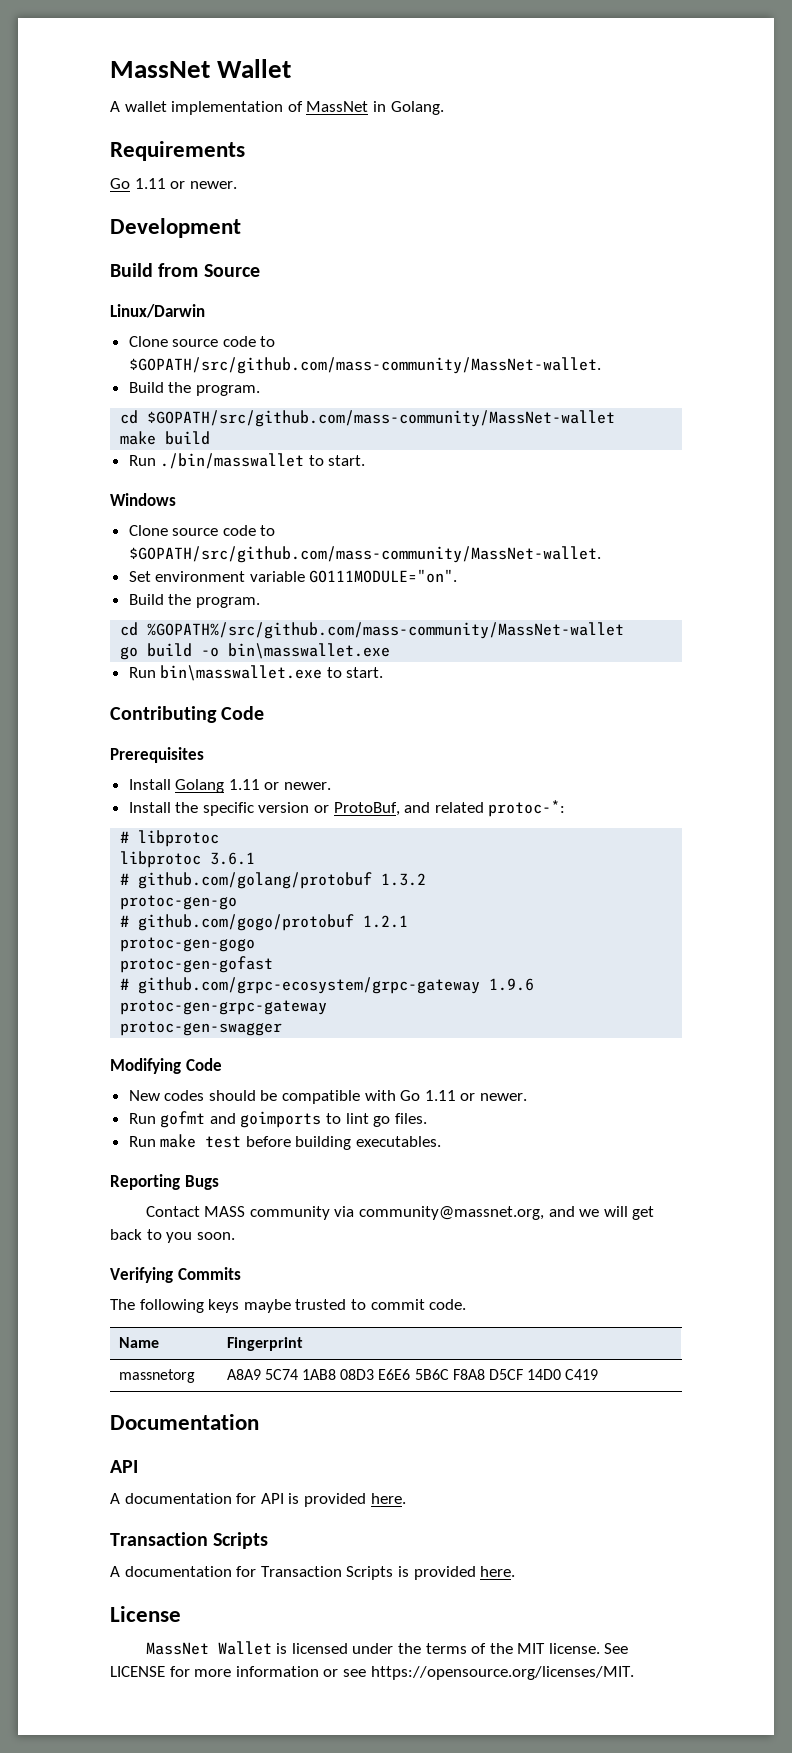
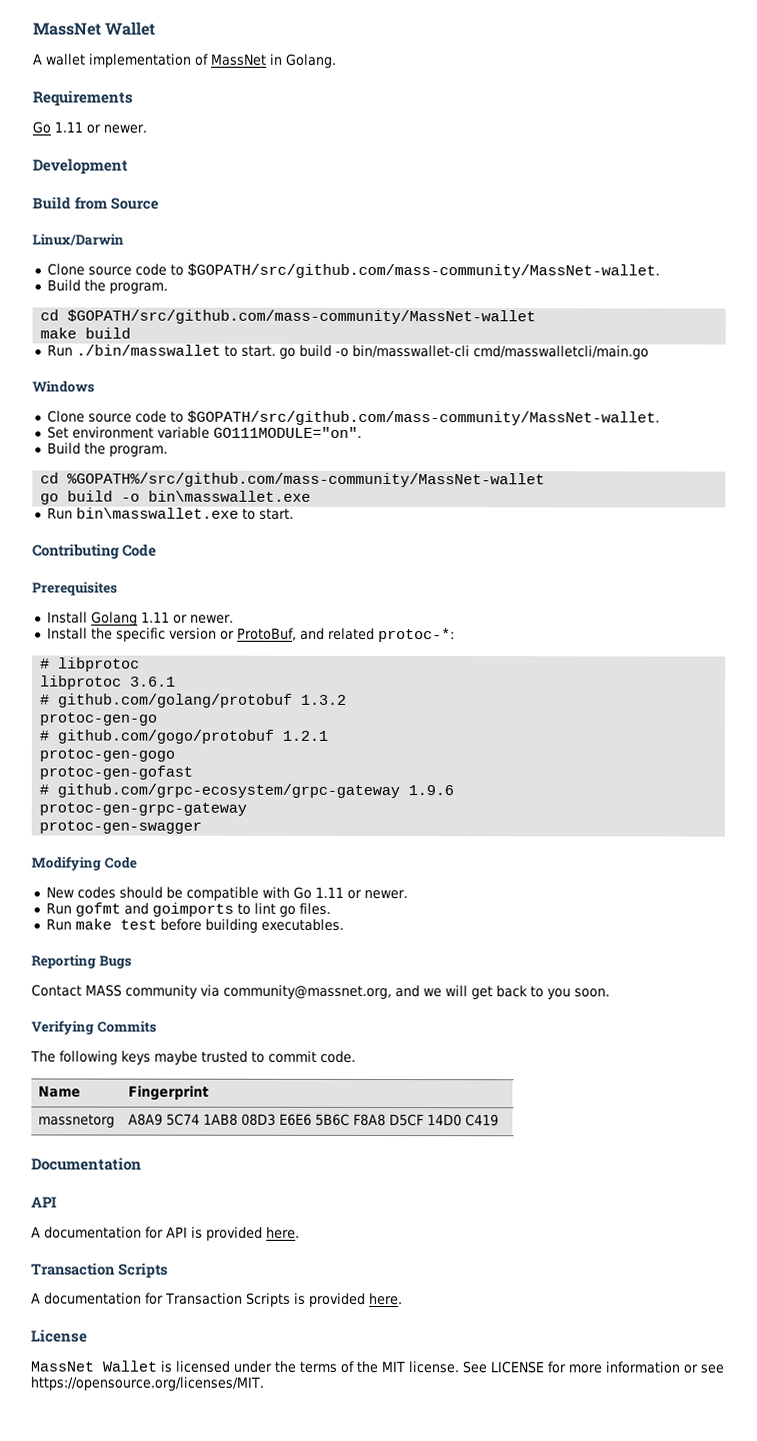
- Run ./bin/masswallet to start.
+ Run ./bin/masswallet to start. go build -o bin/masswallet-cli cmd/masswalletcli/main.go

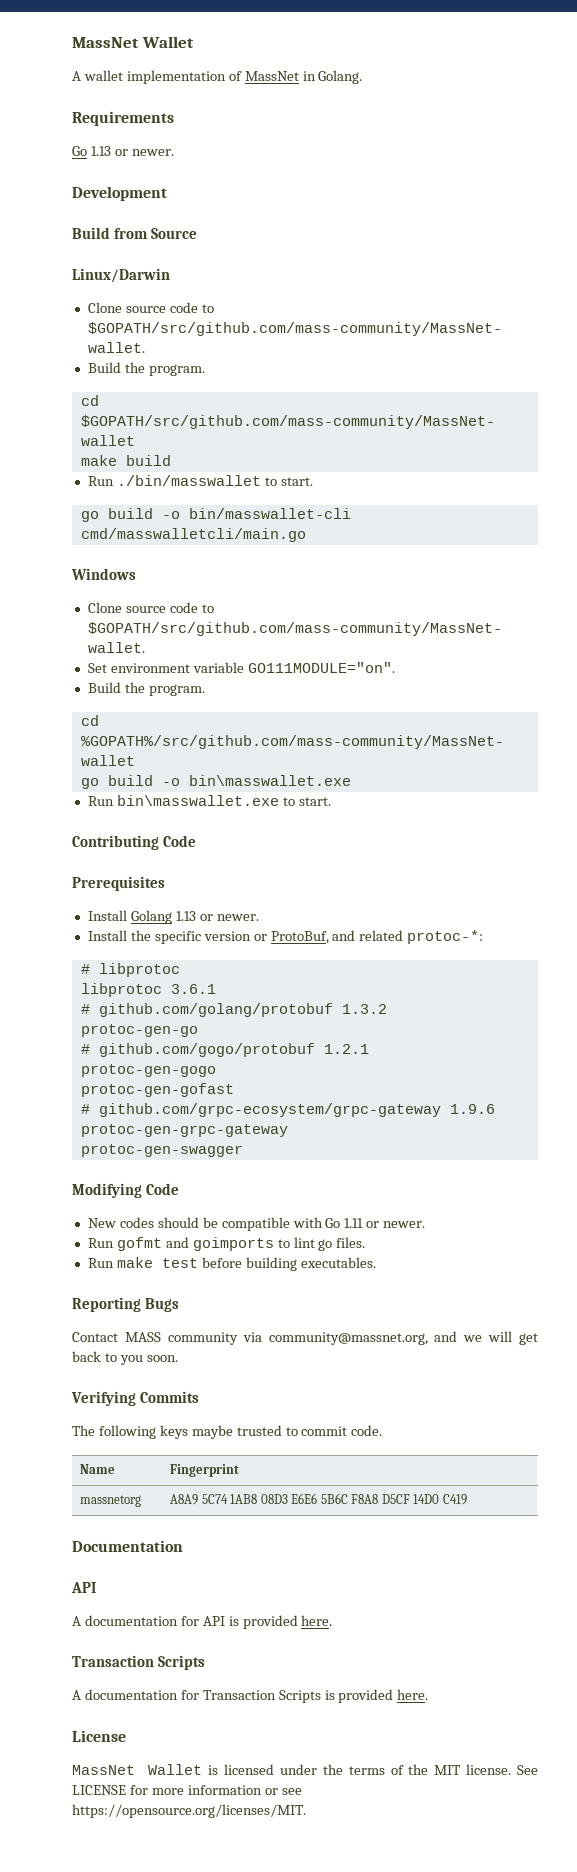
  Requirements
- Go 1.11 or newer.
+ Go 1.13 or newer.
- Run ./bin/masswallet to start. go build -o bin/masswallet-cli cmd/masswalletcli/main.go
+ Run ./bin/masswallet to start.
+ go build -o bin/masswallet-cli cmd/masswalletcli/main.go
- Install Golang 1.11 or newer.
+ Install Golang 1.13 or newer.

